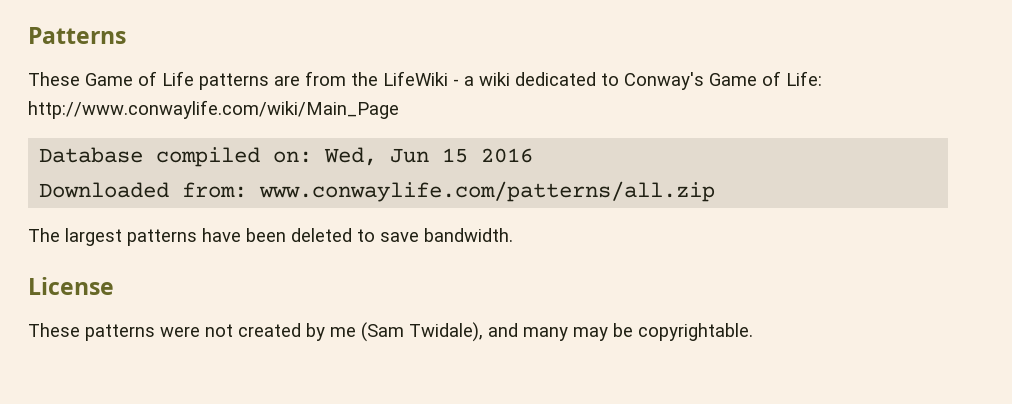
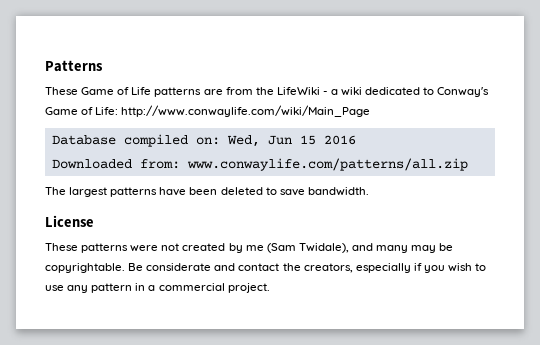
+ Be considerate and contact the creators, especially if you wish to use any pattern in a commercial project.

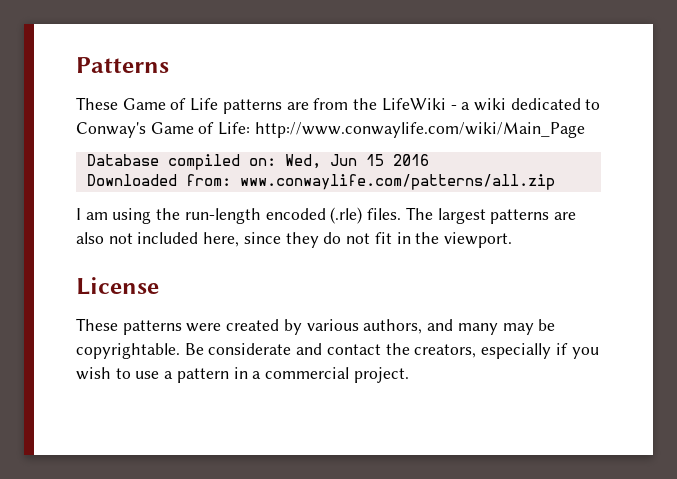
- The largest patterns have been deleted to save bandwidth.
+ I am using the run-length encoded (.rle) files. The largest patterns are also not included here, since they do not fit in the viewport.
- These patterns were not created by me (Sam Twidale), and many may be copyrightable.
+ These patterns were created by various authors, and many may be copyrightable.
- Be considerate and contact the creators, especially if you wish to use any pattern in a commercial project.
+ Be considerate and contact the creators, especially if you wish to use a pattern in a commercial project.

